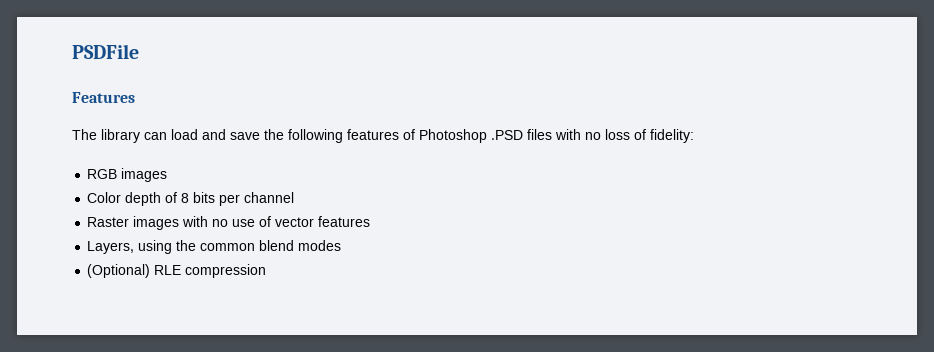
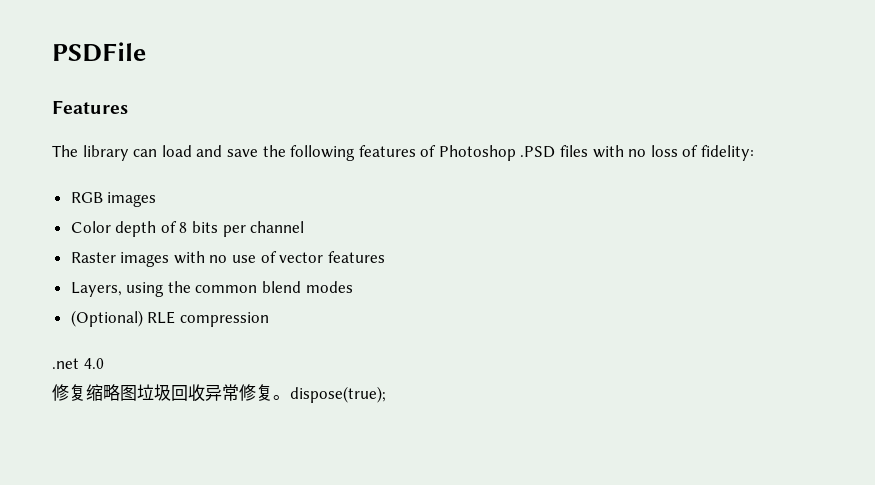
+ .net 4.0
+ 修复缩略图垃圾回收异常修复。dispose(true);

